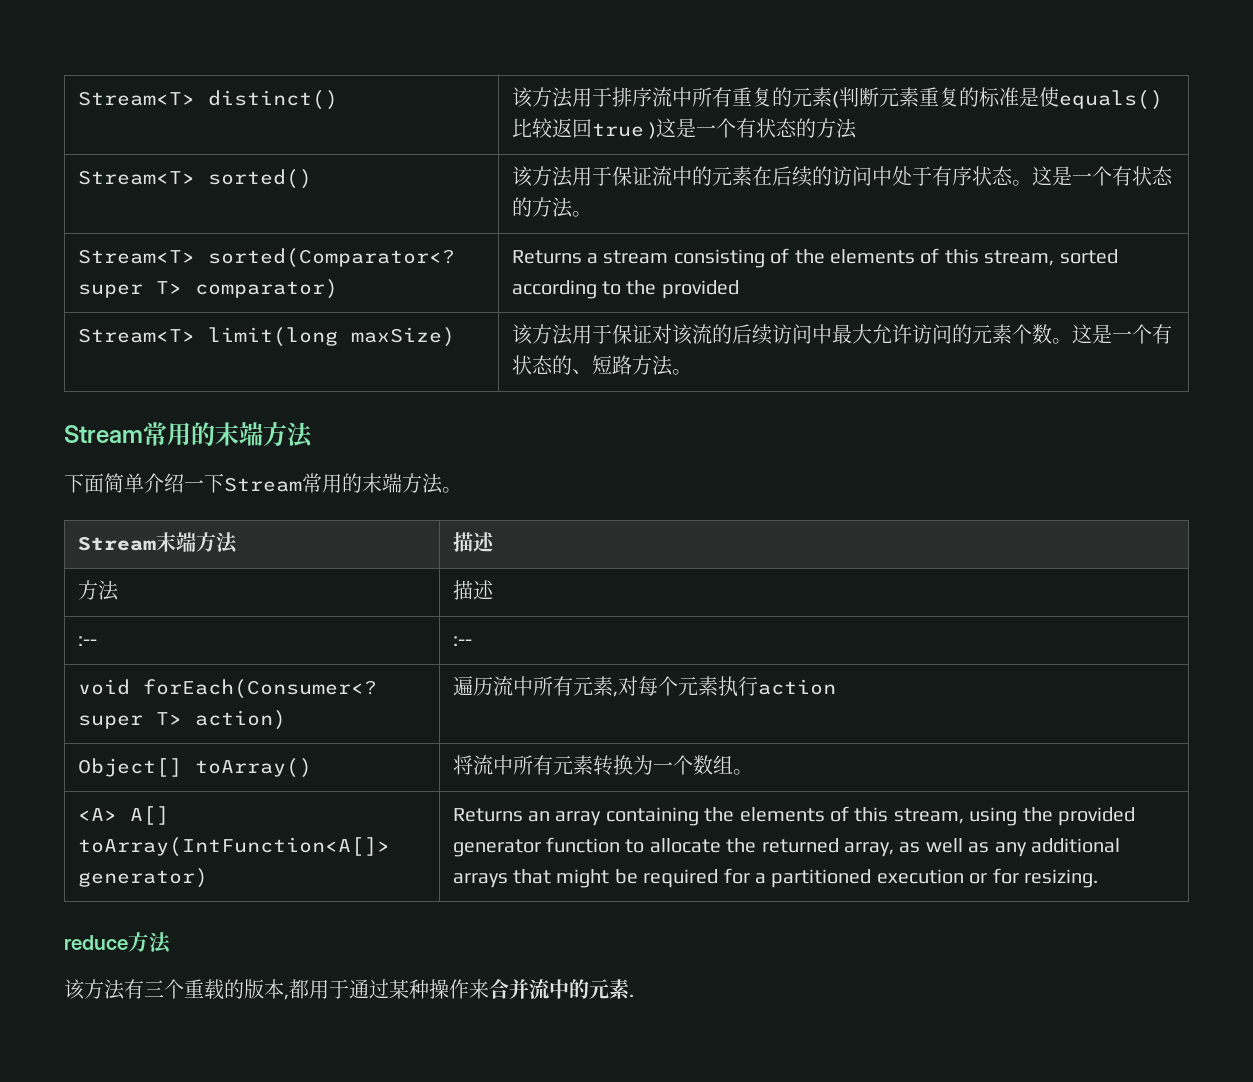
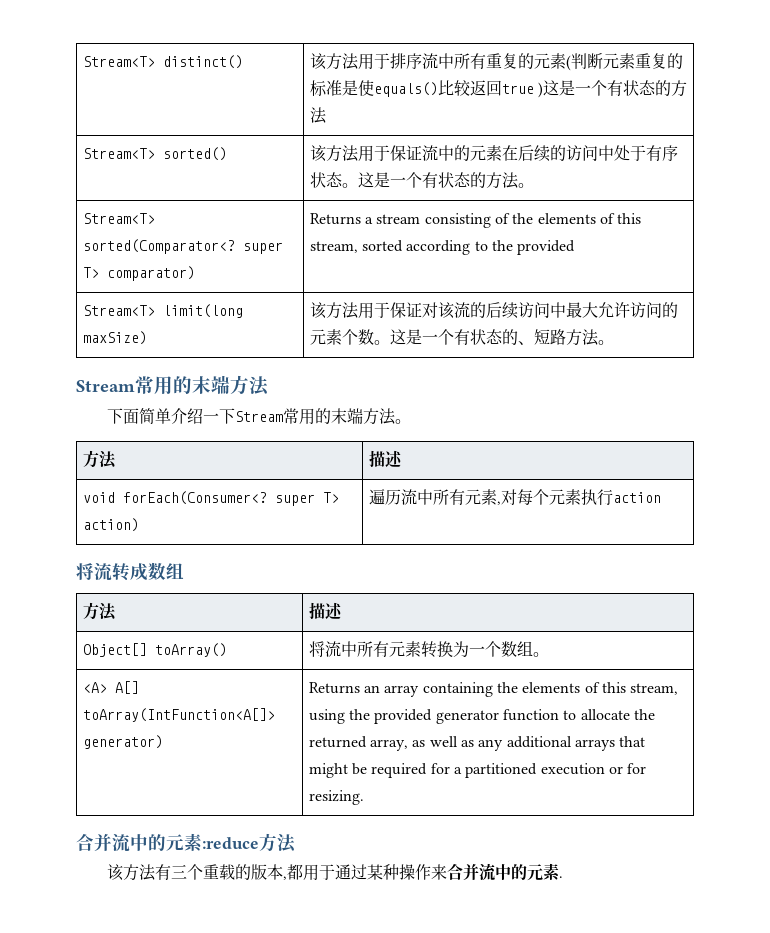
  下面简单介绍一下Stream常用的末端方法。
- Stream末端方法 | 描述
  方法 | 描述
- :-- | :--
+ 将流转成数组
+ 方法 | 描述
- reduce方法
+ 合并流中的元素:reduce方法

